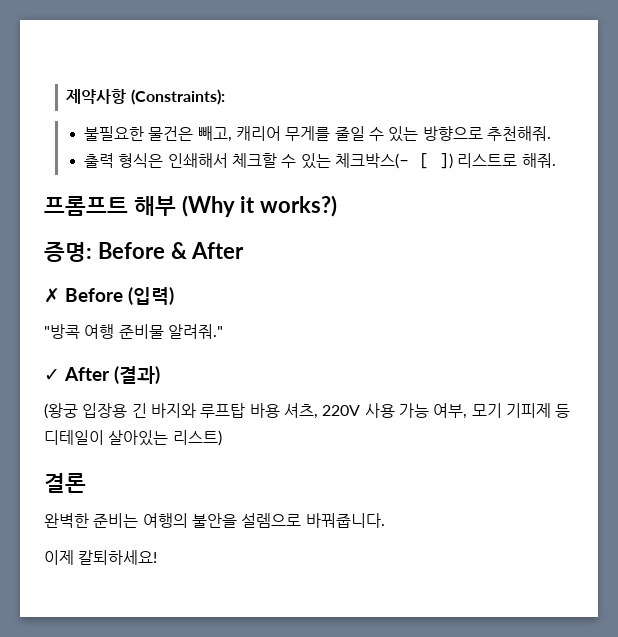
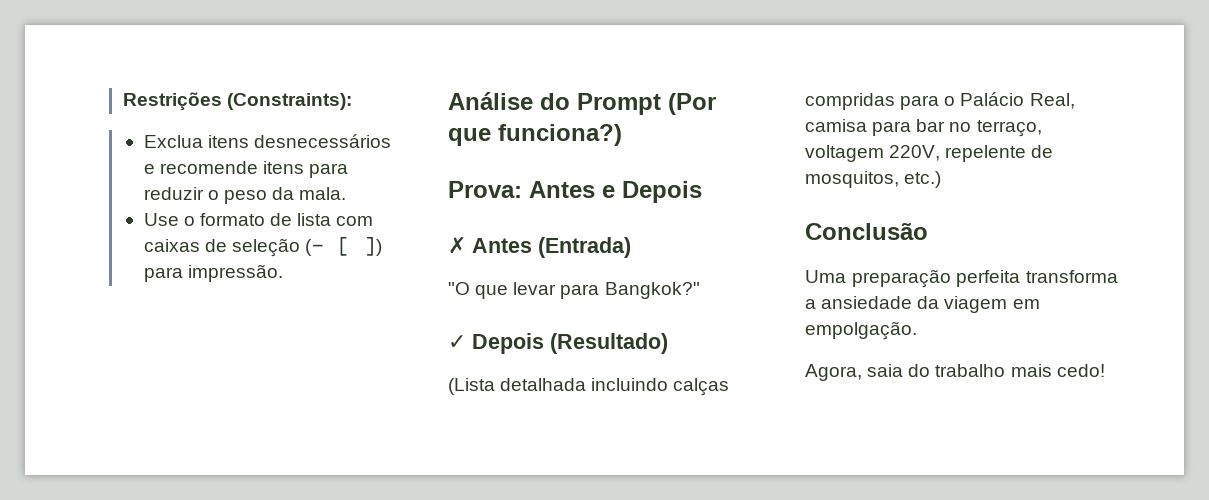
- 제약사항 (Constraints):
+ Restrições (Constraints):
- 불필요한 물건은 빼고, 캐리어 무게를 줄일 수 있는 방향으로 추천해줘.
- 출력 형식은 인쇄해서 체크할 수 있는 체크박스(- [ ]) 리스트로 해줘.
- 프롬프트 해부 (Why it works?)
- 증명: Before & After
- ✗ Before (입력)
- "방콕 여행 준비물 알려줘."
- ✓ After (결과)
- (왕궁 입장용 긴 바지와 루프탑 바용 셔츠, 220V 사용 가능 여부, 모기 기피제 등 디테일이 살아있는 리스트)
- 결론
- 완벽한 준비는 여행의 불안을 설렘으로 바꿔줍니다.
- 이제 칼퇴하세요!
+ Exclua itens desnecessários e recomende itens para reduzir o peso da mala.
+ Use o formato de lista com caixas de seleção (- [ ]) para impressão.
+ Análise do Prompt (Por que funciona?)
+ Prova: Antes e Depois
+ ✗ Antes (Entrada)
+ "O que levar para Bangkok?"
+ ✓ Depois (Resultado)
+ (Lista detalhada incluindo calças compridas para o Palácio Real, camisa para bar no terraço, voltagem 220V, repelente de mosquitos, etc.)
+ Conclusão
+ Uma preparação perfeita transforma a ansiedade da viagem em empolgação.
+ Agora, saia do trabalho mais cedo!

